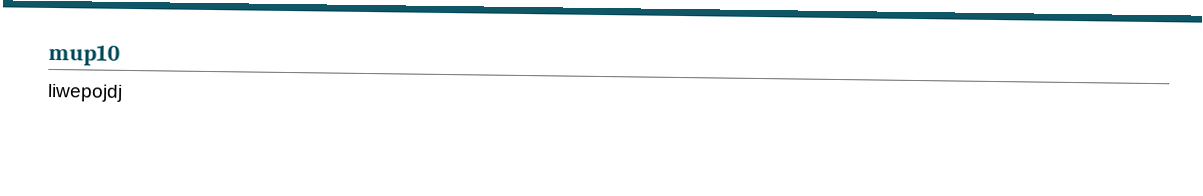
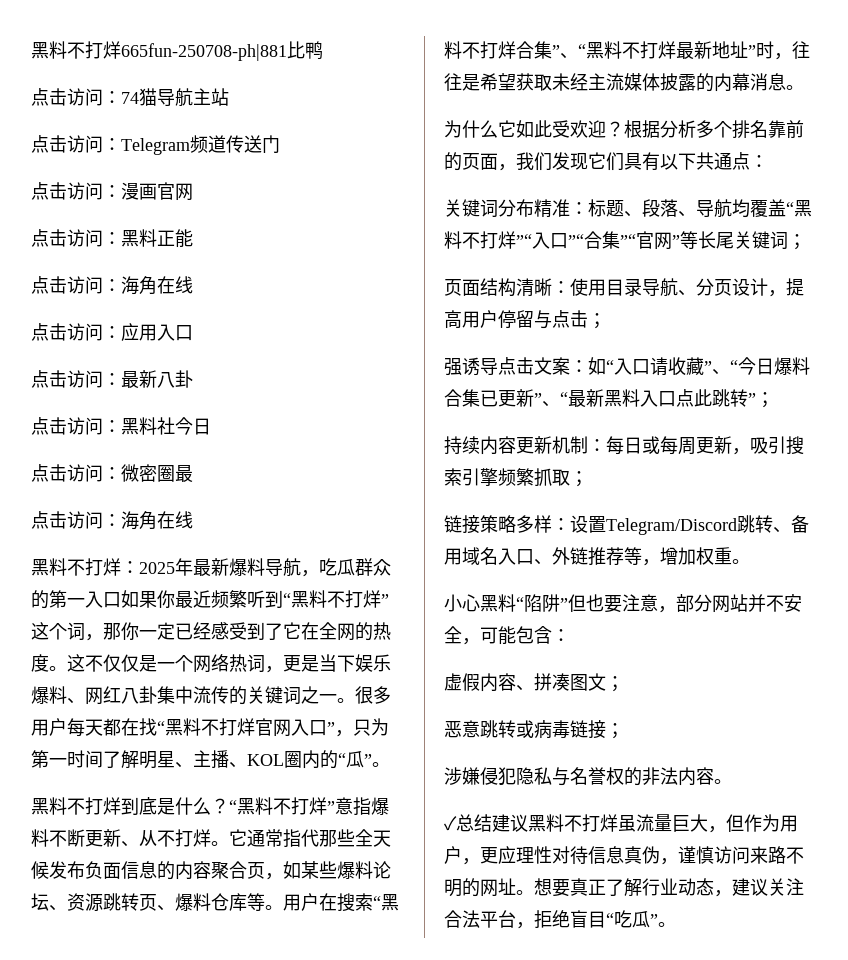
- mup10
- liwepojdj
+ 黑料不打烊665fun-250708-ph|881比鸭
+ 点击访问：74猫导航主站
+ 点击访问：Telegram频道传送门
+ 点击访问：漫画官网
+ 点击访问：黑料正能
+ 点击访问：海角在线
+ 点击访问：应用入口
+ 点击访问：最新八卦
+ 点击访问：黑料社今日
+ 点击访问：微密圈最
+ 点击访问：海角在线
+ 黑料不打烊：2025年最新爆料导航，吃瓜群众的第一入口如果你最近频繁听到“黑料不打烊”这个词，那你一定已经感受到了它在全网的热度。这不仅仅是一个网络热词，更是当下娱乐爆料、网红八卦集中流传的关键词之一。很多用户每天都在找“黑料不打烊官网入口”，只为第一时间了解明星、主播、KOL圈内的“瓜”。
+ 黑料不打烊到底是什么？“黑料不打烊”意指爆料不断更新、从不打烊。它通常指代那些全天候发布负面信息的内容聚合页，如某些爆料论坛、资源跳转页、爆料仓库等。用户在搜索“黑料不打烊合集”、“黑料不打烊最新地址”时，往往是希望获取未经主流媒体披露的内幕消息。
+ 为什么它如此受欢迎？根据分析多个排名靠前的页面，我们发现它们具有以下共通点：
+ 关键词分布精准：标题、段落、导航均覆盖“黑料不打烊”“入口”“合集”“官网”等长尾关键词；
+ 页面结构清晰：使用目录导航、分页设计，提高用户停留与点击；
+ 强诱导点击文案：如“入口请收藏”、“今日爆料合集已更新”、“最新黑料入口点此跳转”；
+ 持续内容更新机制：每日或每周更新，吸引搜索引擎频繁抓取；
+ 链接策略多样：设置Telegram/Discord跳转、备用域名入口、外链推荐等，增加权重。
+ 小心黑料“陷阱”但也要注意，部分网站并不安全，可能包含：
+ 虚假内容、拼凑图文；
+ 恶意跳转或病毒链接；
+ 涉嫌侵犯隐私与名誉权的非法内容。
+ ✓总结建议黑料不打烊虽流量巨大，但作为用户，更应理性对待信息真伪，谨慎访问来路不明的网址。想要真正了解行业动态，建议关注合法平台，拒绝盲目“吃瓜”。

